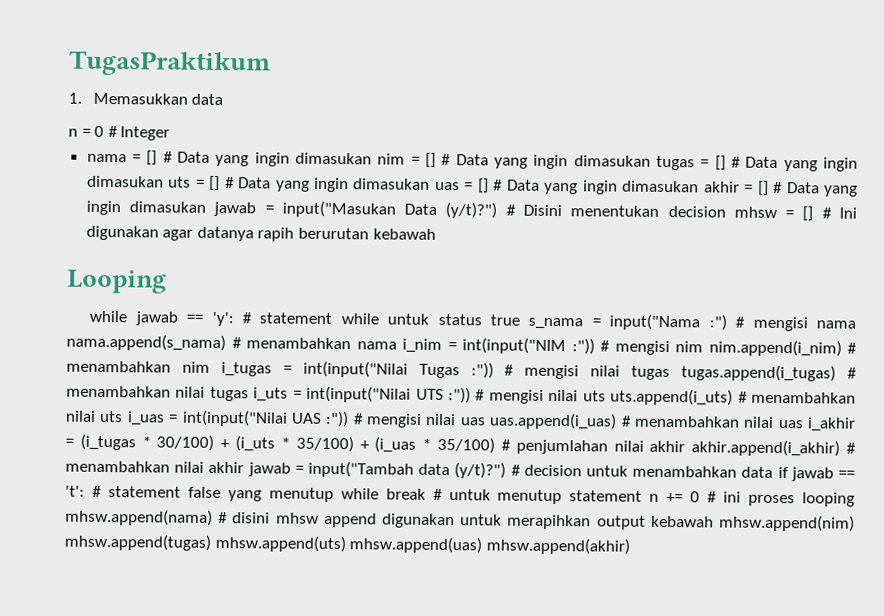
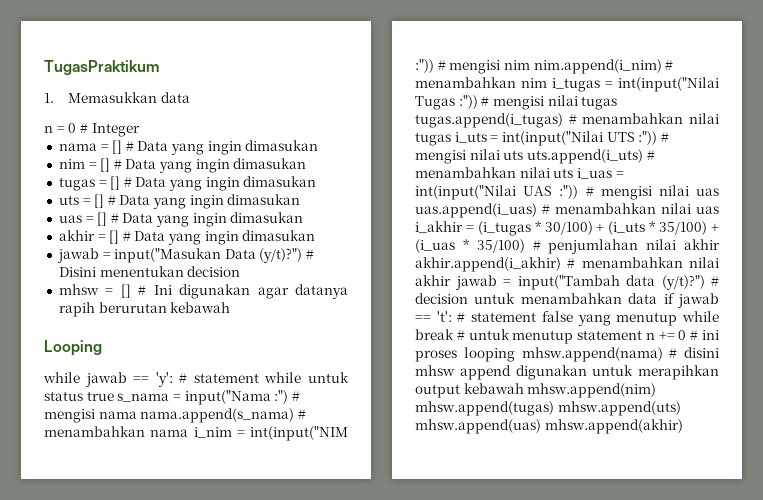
- nama = [] # Data yang ingin dimasukan nim = [] # Data yang ingin dimasukan tugas = [] # Data yang ingin dimasukan uts = [] # Data yang ingin dimasukan uas = [] # Data yang ingin dimasukan akhir = [] # Data yang ingin dimasukan jawab = input("Masukan Data (y/t)?")
+ nama = [] # Data yang ingin dimasukan
+ nim = [] # Data yang ingin dimasukan
+ tugas = [] # Data yang ingin dimasukan
+ uts = [] # Data yang ingin dimasukan
+ uas = [] # Data yang ingin dimasukan
+ akhir = [] # Data yang ingin dimasukan
+ jawab = input("Masukan Data (y/t)?")
- # Disini menentukan decision mhsw = [] # Ini digunakan agar datanya rapih berurutan kebawah
+ # Disini menentukan decision
+ mhsw = [] # Ini digunakan agar datanya rapih berurutan kebawah

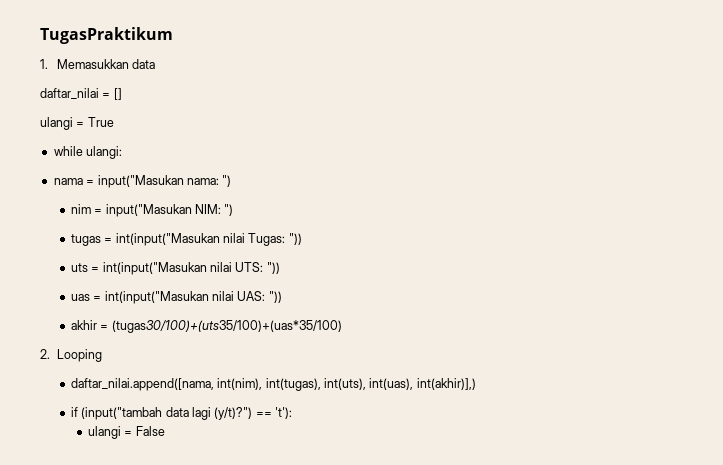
- n = 0 # Integer
- nama = [] # Data yang ingin dimasukan
- nim = [] # Data yang ingin dimasukan
- tugas = [] # Data yang ingin dimasukan
- uts = [] # Data yang ingin dimasukan
- uas = [] # Data yang ingin dimasukan
- akhir = [] # Data yang ingin dimasukan
- jawab = input("Masukan Data (y/t)?") # Disini menentukan decision
- mhsw = [] # Ini digunakan agar datanya rapih berurutan kebawah
- Looping
- while jawab == 'y': # statement while untuk status true s_nama = input("Nama :") # mengisi nama nama.append(s_nama) # menambahkan nama i_nim = int(input("NIM :")) # mengisi nim nim.append(i_nim) # menambahkan nim i_tugas = int(input("Nilai Tugas :")) # mengisi nilai tugas tugas.append(i_tugas) # menambahkan nilai tugas i_uts = int(input("Nilai UTS :")) # mengisi nilai uts uts.append(i_uts) # menambahkan nilai uts i_uas = int(input("Nilai UAS :")) # mengisi nilai uas uas.append(i_uas) # menambahkan nilai uas i_akhir = (i_tugas * 30/100) + (i_uts * 35/100) + (i_uas * 35/100) # penjumlahan nilai akhir akhir.append(i_akhir) # menambahkan nilai akhir jawab = input("Tambah data (y/t)?") # decision untuk menambahkan data if jawab == 't': # statement false yang menutup while break # untuk menutup statement n += 0 # ini proses looping mhsw.append(nama) # disini mhsw append digunakan untuk merapihkan output kebawah mhsw.append(nim) mhsw.append(tugas) mhsw.append(uts) mhsw.append(uas) mhsw.append(akhir)
+ daftar_nilai = []
+ ulangi = True
+ while ulangi:
+ nama = input("Masukan nama: ")
+ nim = input("Masukan NIM: ")
+ tugas = int(input("Masukan nilai Tugas: "))
+ uts = int(input("Masukan nilai UTS: "))
+ uas = int(input("Masukan nilai UAS: "))
+ akhir = (tugas30/100)+(uts35/100)+(uas*35/100)
+ 2. Looping
+ daftar_nilai.append([nama, int(nim), int(tugas), int(uts), int(uas), int(akhir)],)
+ if (input("tambah data lagi (y/t)?") == 't'):
+ ulangi = False

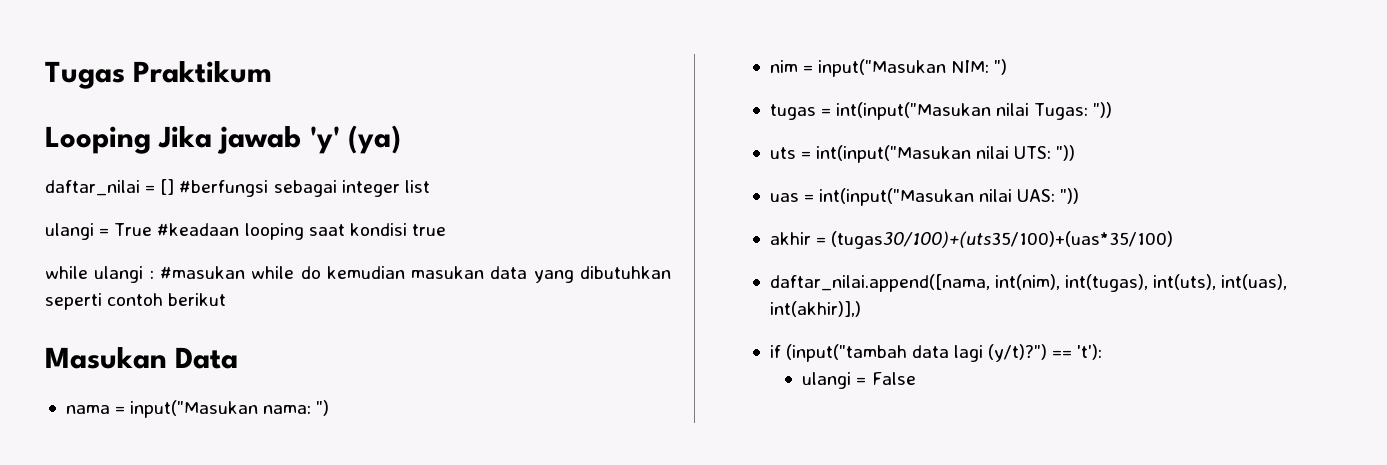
- TugasPraktikum
- 1. Memasukkan data
+ Tugas Praktikum
+ Looping Jika jawab 'y' (ya)
- daftar_nilai = []
+ daftar_nilai = [] #berfungsi sebagai integer list
- ulangi = True
- while ulangi:
+ ulangi = True #keadaan looping saat kondisi true
+ while ulangi : #masukan while do kemudian masukan data yang dibutuhkan seperti contoh berikut
+ Masukan Data
- 2. Looping

